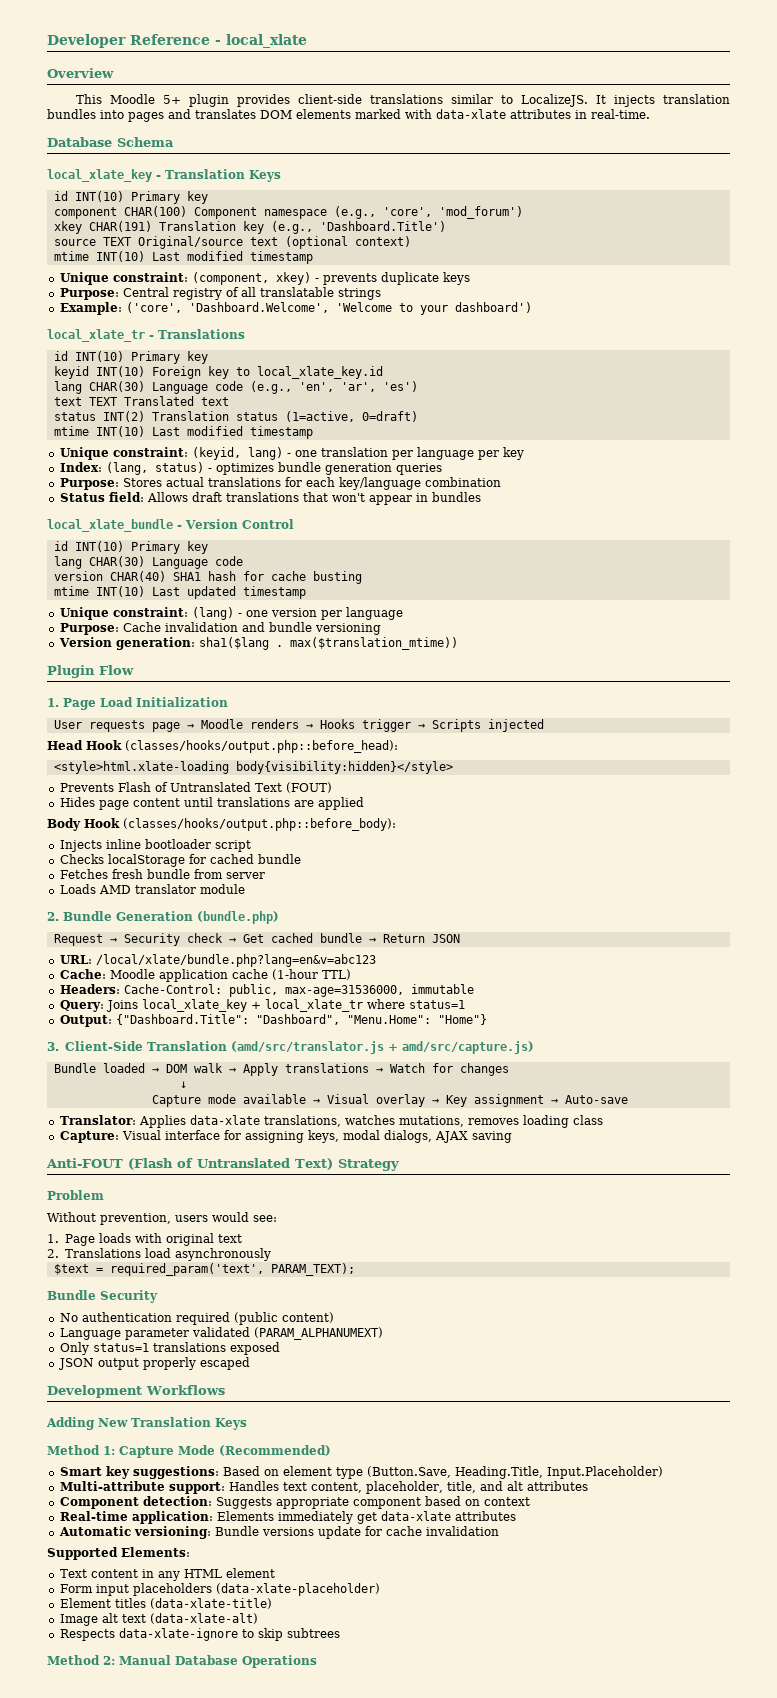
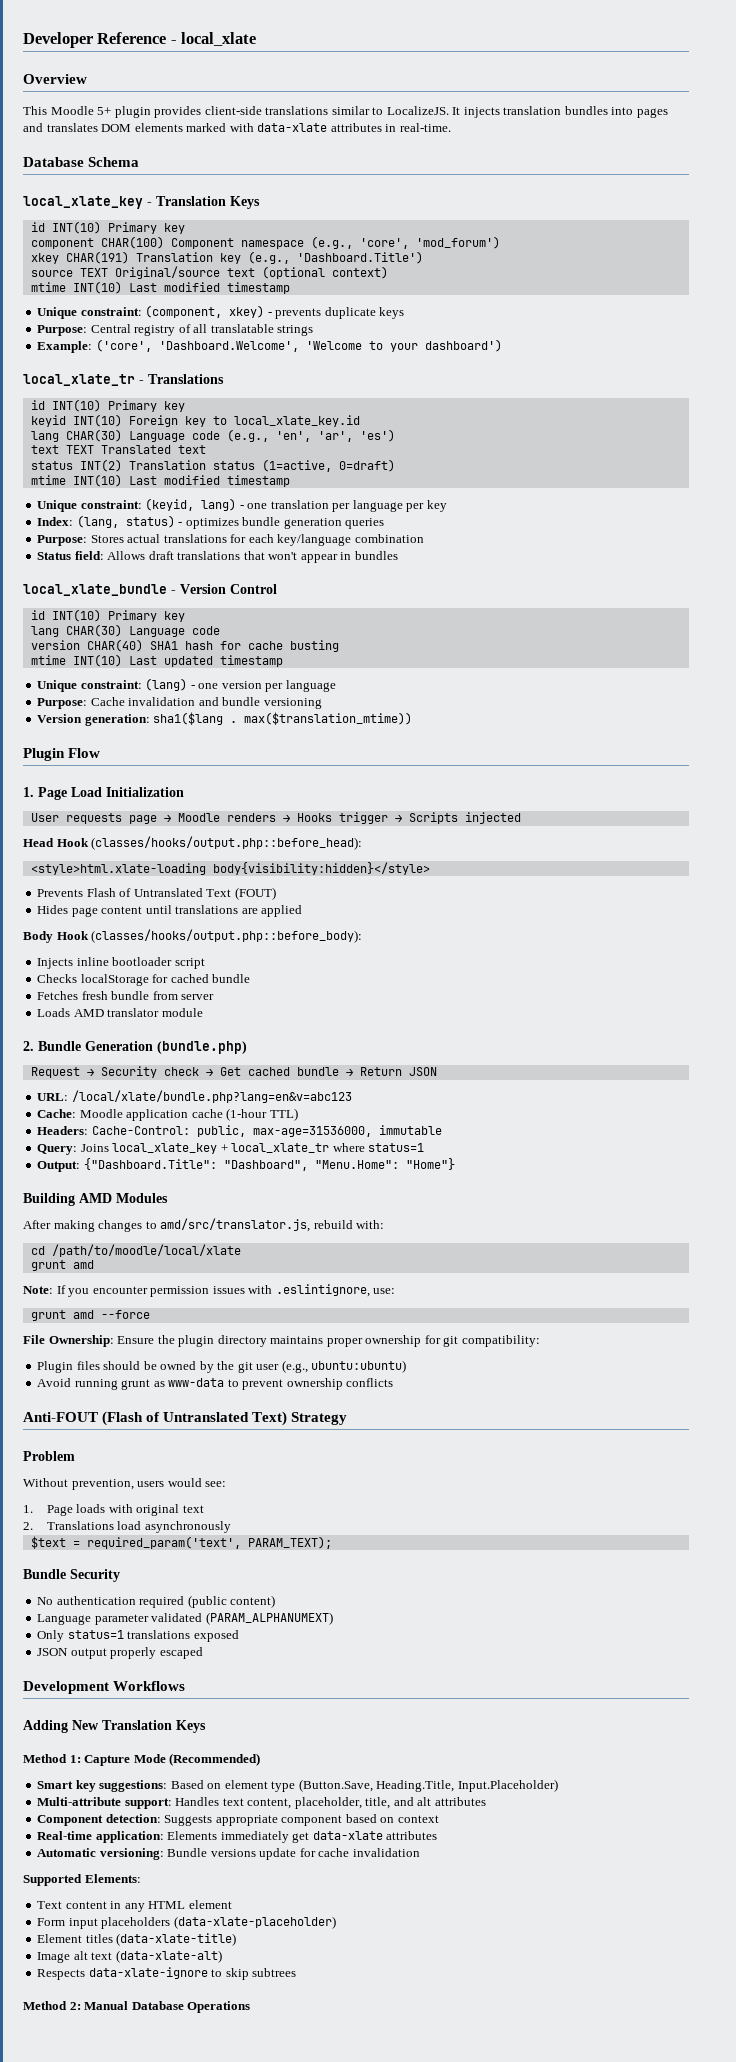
- 3. Client-Side Translation (amd/src/translator.js + amd/src/capture.js)
- Bundle loaded → DOM walk → Apply translations → Watch for changes
- ↓
- Capture mode available → Visual overlay → Key assignment → Auto-save
- Translator: Applies data-xlate translations, watches mutations, removes loading class
- Capture: Visual interface for assigning keys, modal dialogs, AJAX saving
+ Building AMD Modules
+ After making changes to amd/src/translator.js, rebuild with:
+ cd /path/to/moodle/local/xlate
+ grunt amd
+ Note: If you encounter permission issues with .eslintignore, use:
+ grunt amd --force
+ File Ownership: Ensure the plugin directory maintains proper ownership for git compatibility:
+ Plugin files should be owned by the git user (e.g., ubuntu:ubuntu)
+ Avoid running grunt as www-data to prevent ownership conflicts

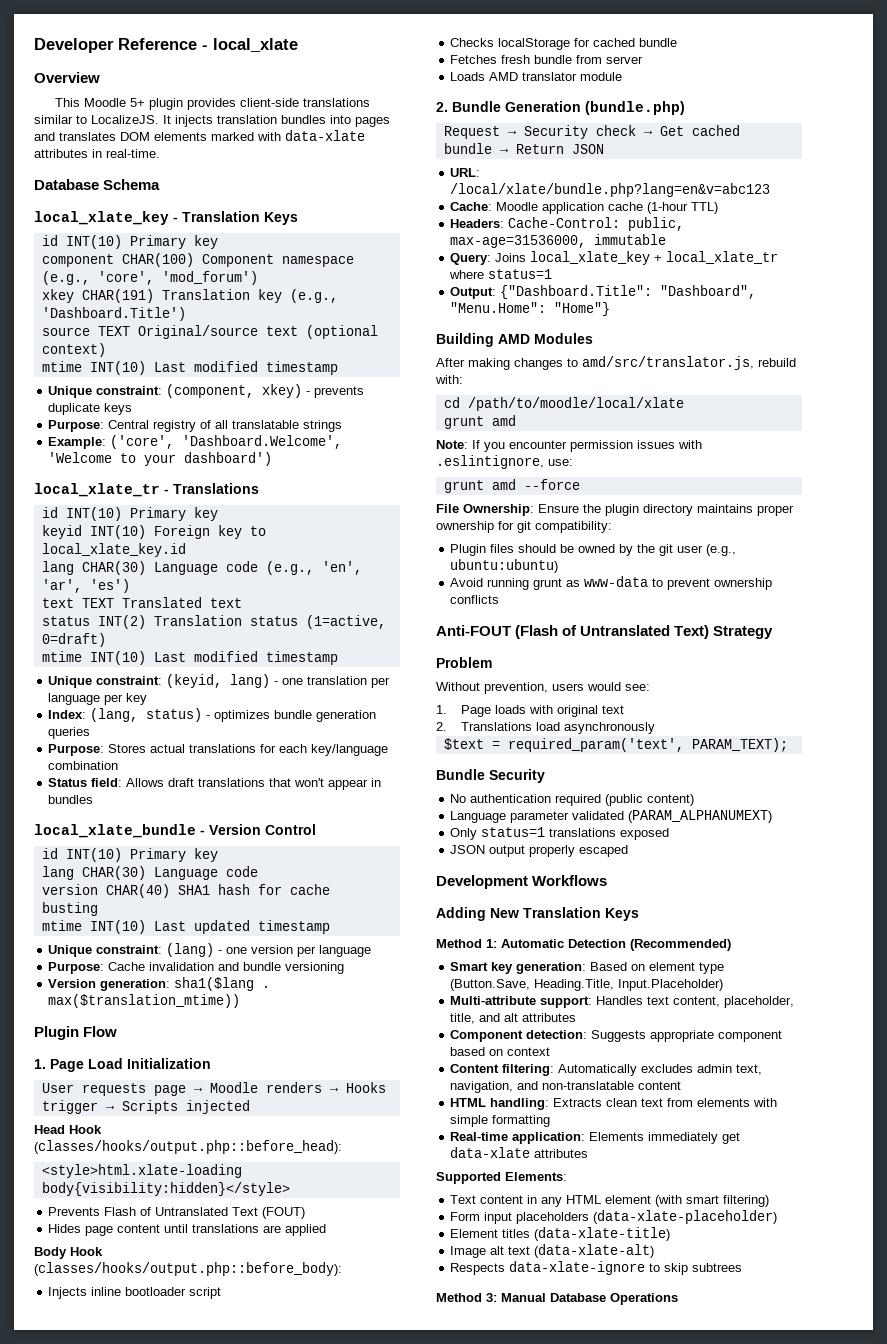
- Method 1: Capture Mode (Recommended)
+ Method 1: Automatic Detection (Recommended)
- Smart key suggestions: Based on element type (Button.Save, Heading.Title, Input.Placeholder)
+ Smart key generation: Based on element type (Button.Save, Heading.Title, Input.Placeholder)
+ Content filtering: Automatically excludes admin text, navigation, and non-translatable content
+ HTML handling: Extracts clean text from elements with simple formatting
- Automatic versioning: Bundle versions update for cache invalidation
- Text content in any HTML element
+ Text content in any HTML element (with smart filtering)
- Method 2: Manual Database Operations
+ Method 3: Manual Database Operations

